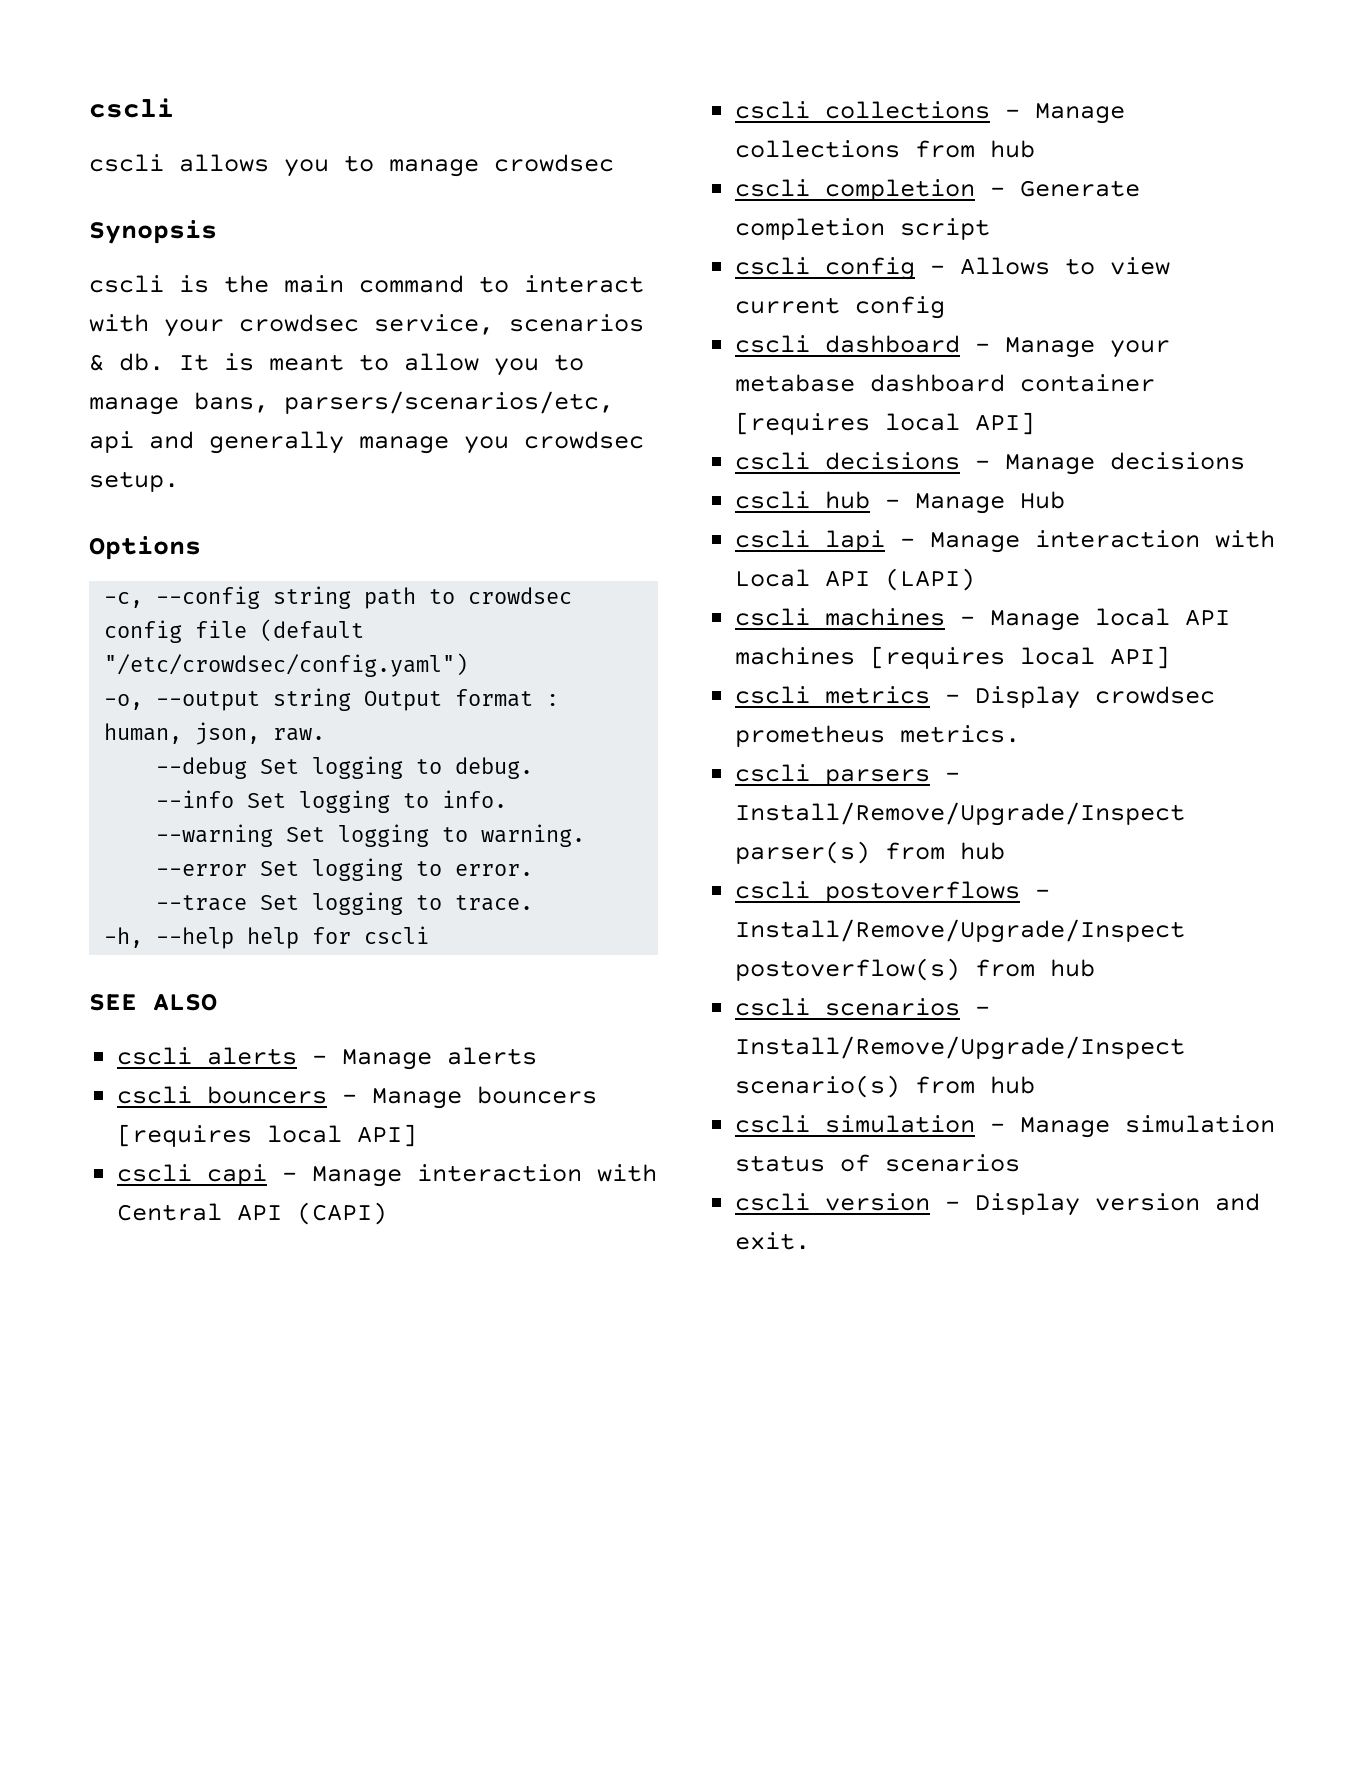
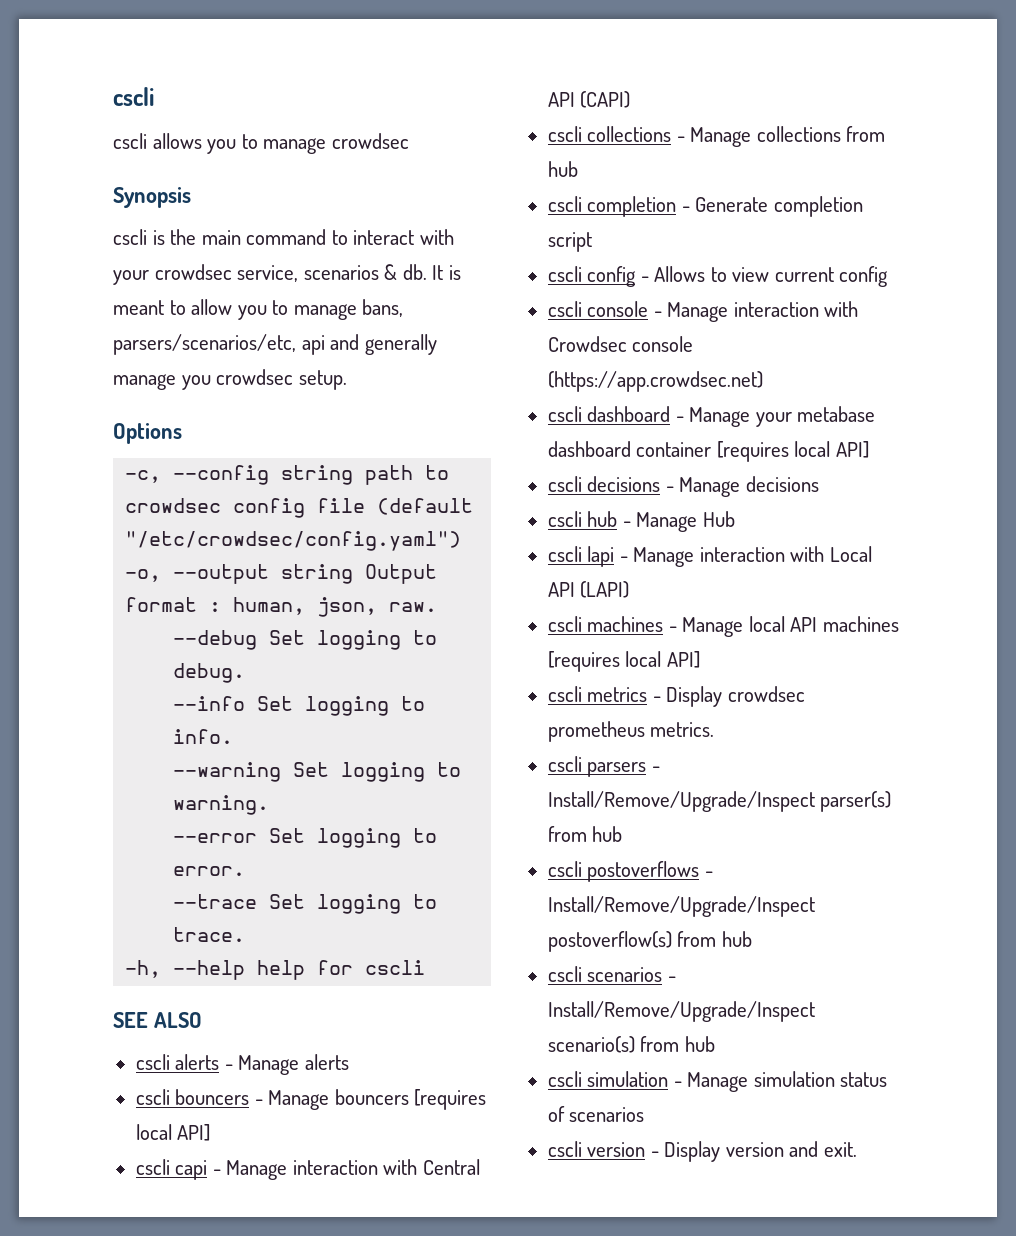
+ cscli console - Manage interaction with Crowdsec console (https://app.crowdsec.net)

